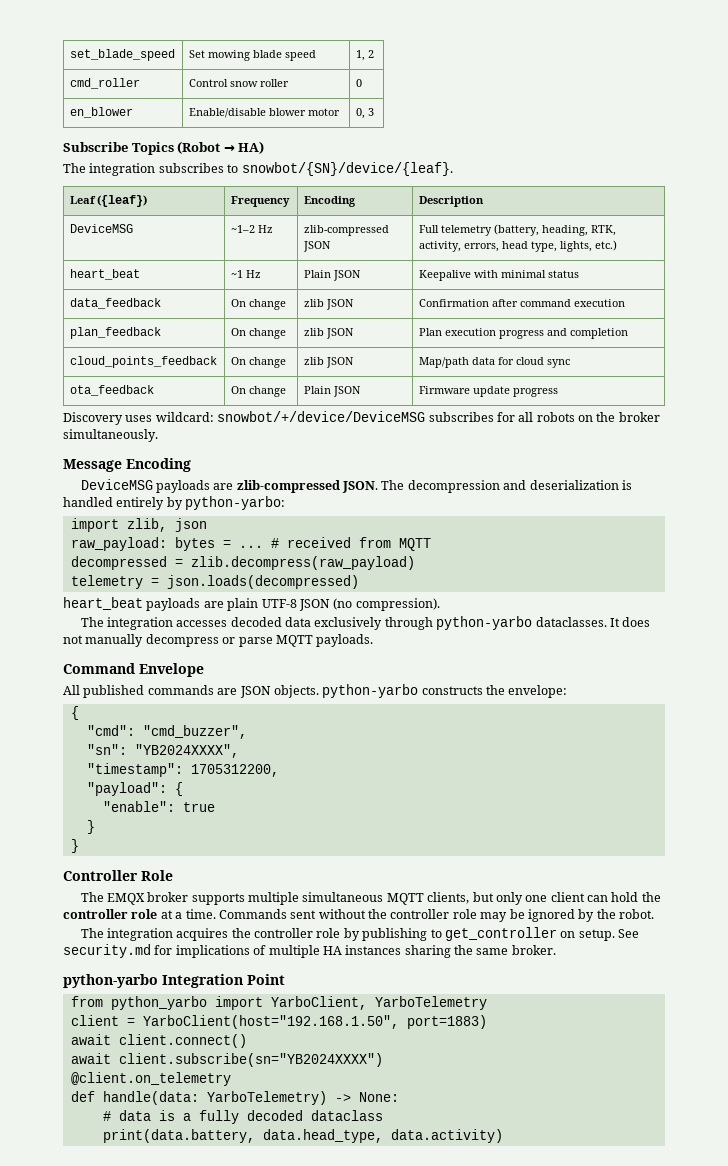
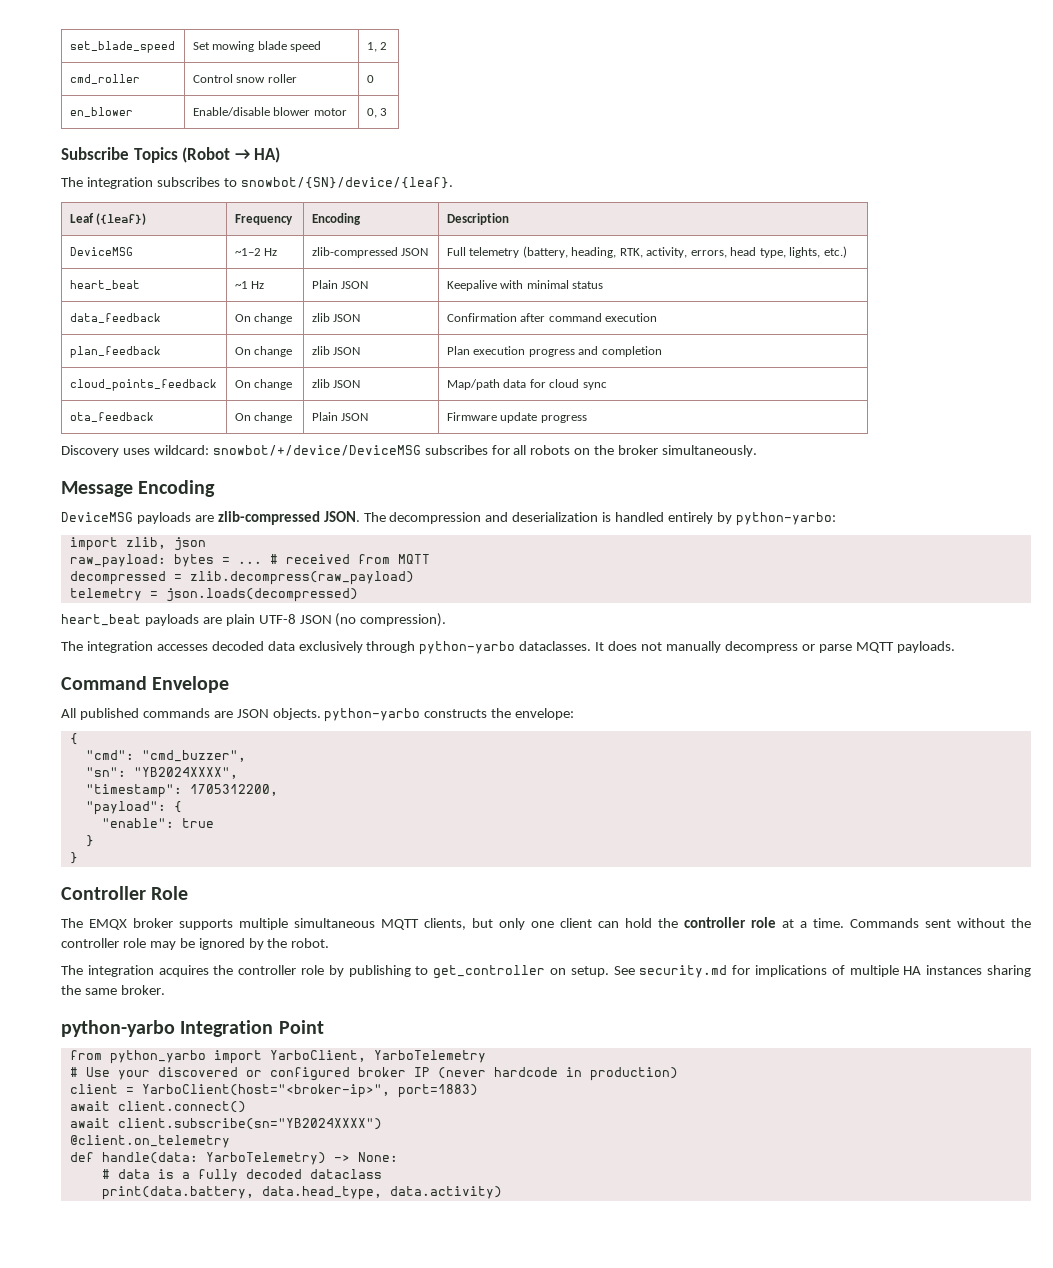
+ # Use your discovered or configured broker IP (never hardcode in production)
- client = YarboClient(host="192.168.1.50", port=1883)
+ client = YarboClient(host="<broker-ip>", port=1883)

